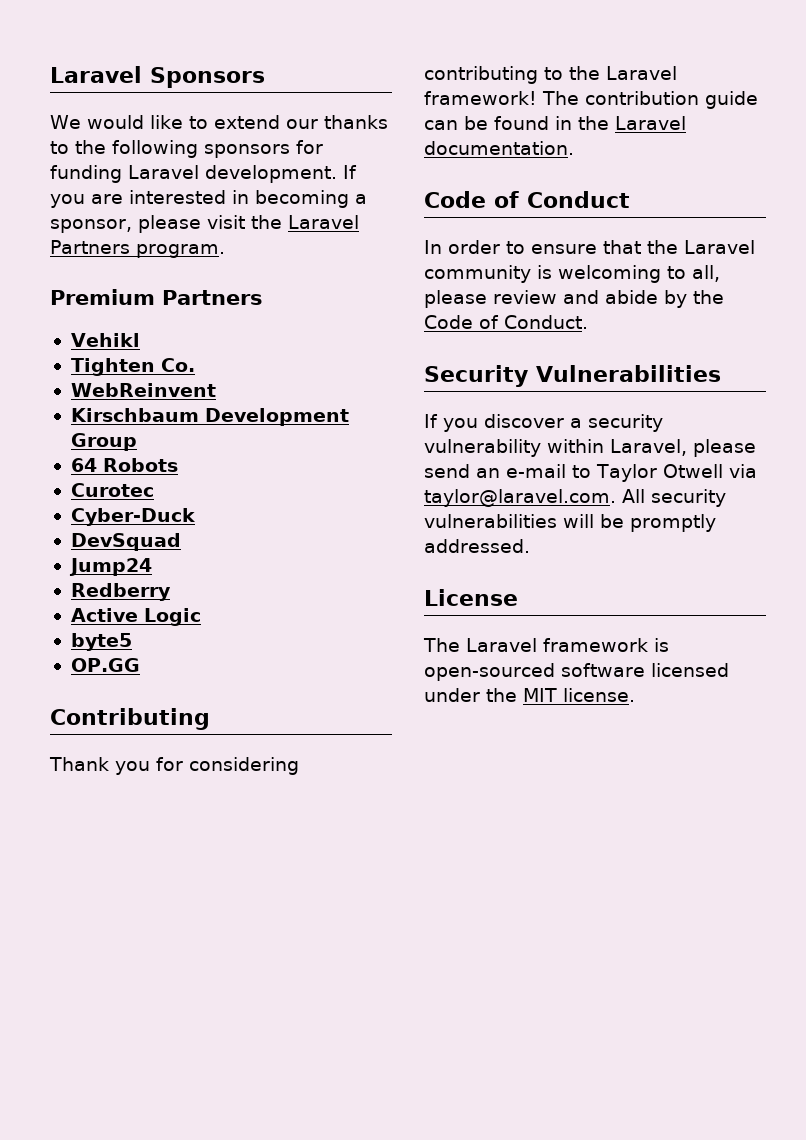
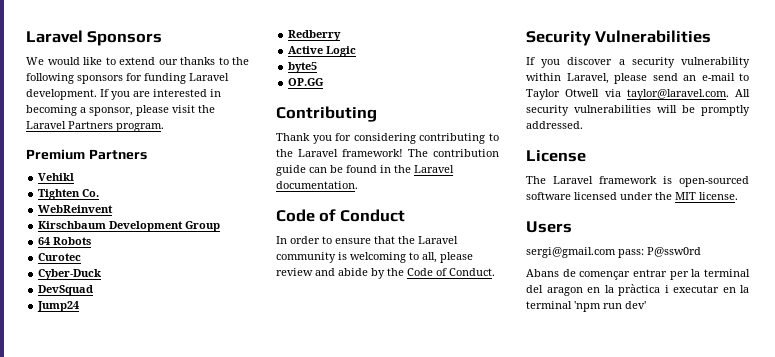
+ Users
+ sergi@gmail.com pass: P@ssw0rd
+ Abans de començar entrar per la terminal del aragon en la pràctica i executar en la terminal 'npm run dev'

